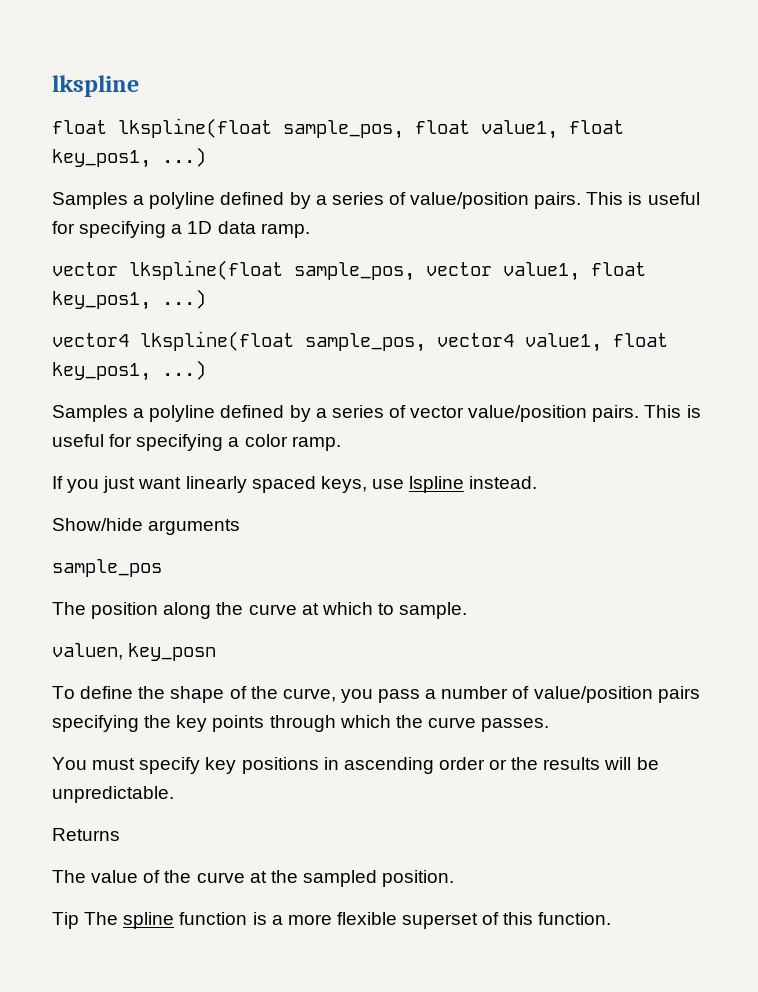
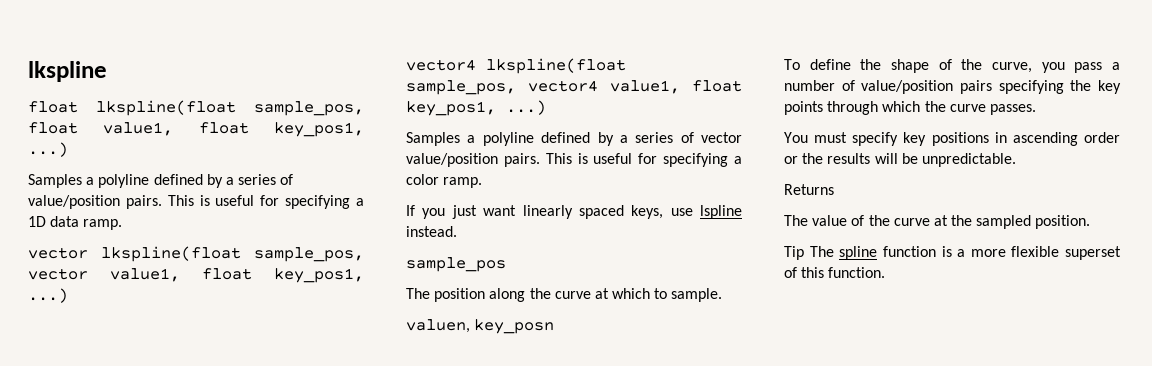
- Show/hide arguments

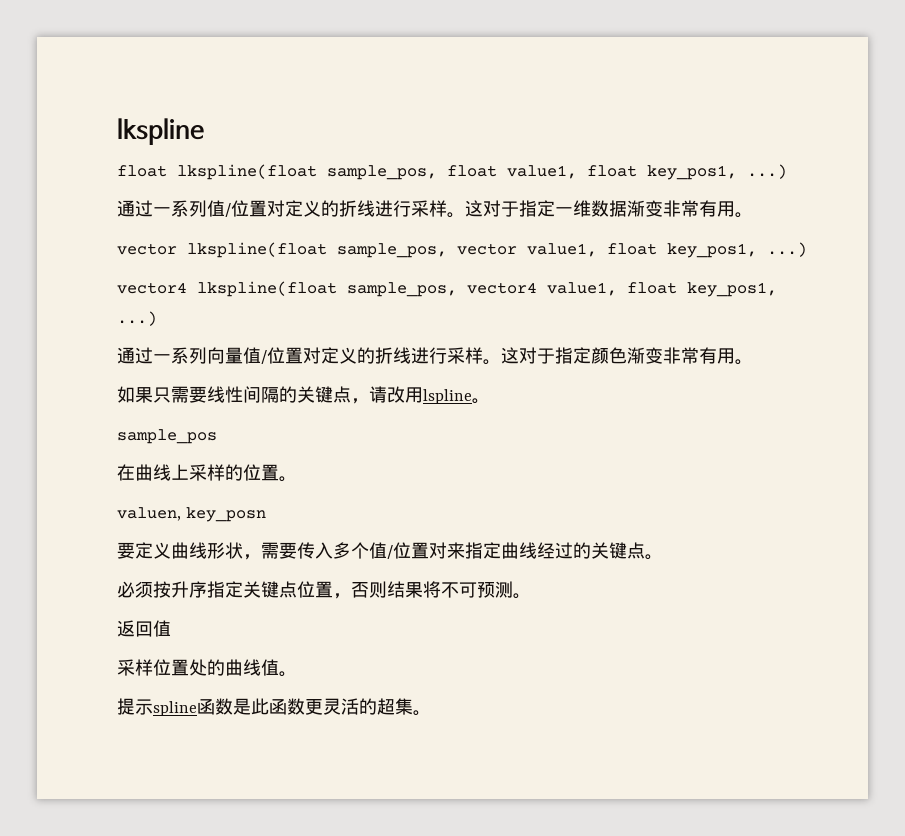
- Samples a polyline defined by a series of value/position pairs. This is useful for specifying a 1D data ramp.
+ 通过一系列值/位置对定义的折线进行采样。这对于指定一维数据渐变非常有用。
- Samples a polyline defined by a series of vector value/position pairs. This is useful for specifying a color ramp.
- If you just want linearly spaced keys, use lspline instead.
+ 通过一系列向量值/位置对定义的折线进行采样。这对于指定颜色渐变非常有用。
+ 如果只需要线性间隔的关键点，请改用lspline。
  sample_pos
- The position along the curve at which to sample.
+ 在曲线上采样的位置。
  valuen, key_posn
- To define the shape of the curve, you pass a number of value/position pairs specifying the key points through which the curve passes.
- You must specify key positions in ascending order or the results will be unpredictable.
- Returns
- The value of the curve at the sampled position.
- Tip The spline function is a more flexible superset of this function.
+ 要定义曲线形状，需要传入多个值/位置对来指定曲线经过的关键点。
+ 必须按升序指定关键点位置，否则结果将不可预测。
+ 返回值
+ 采样位置处的曲线值。
+ 提示spline函数是此函数更灵活的超集。

